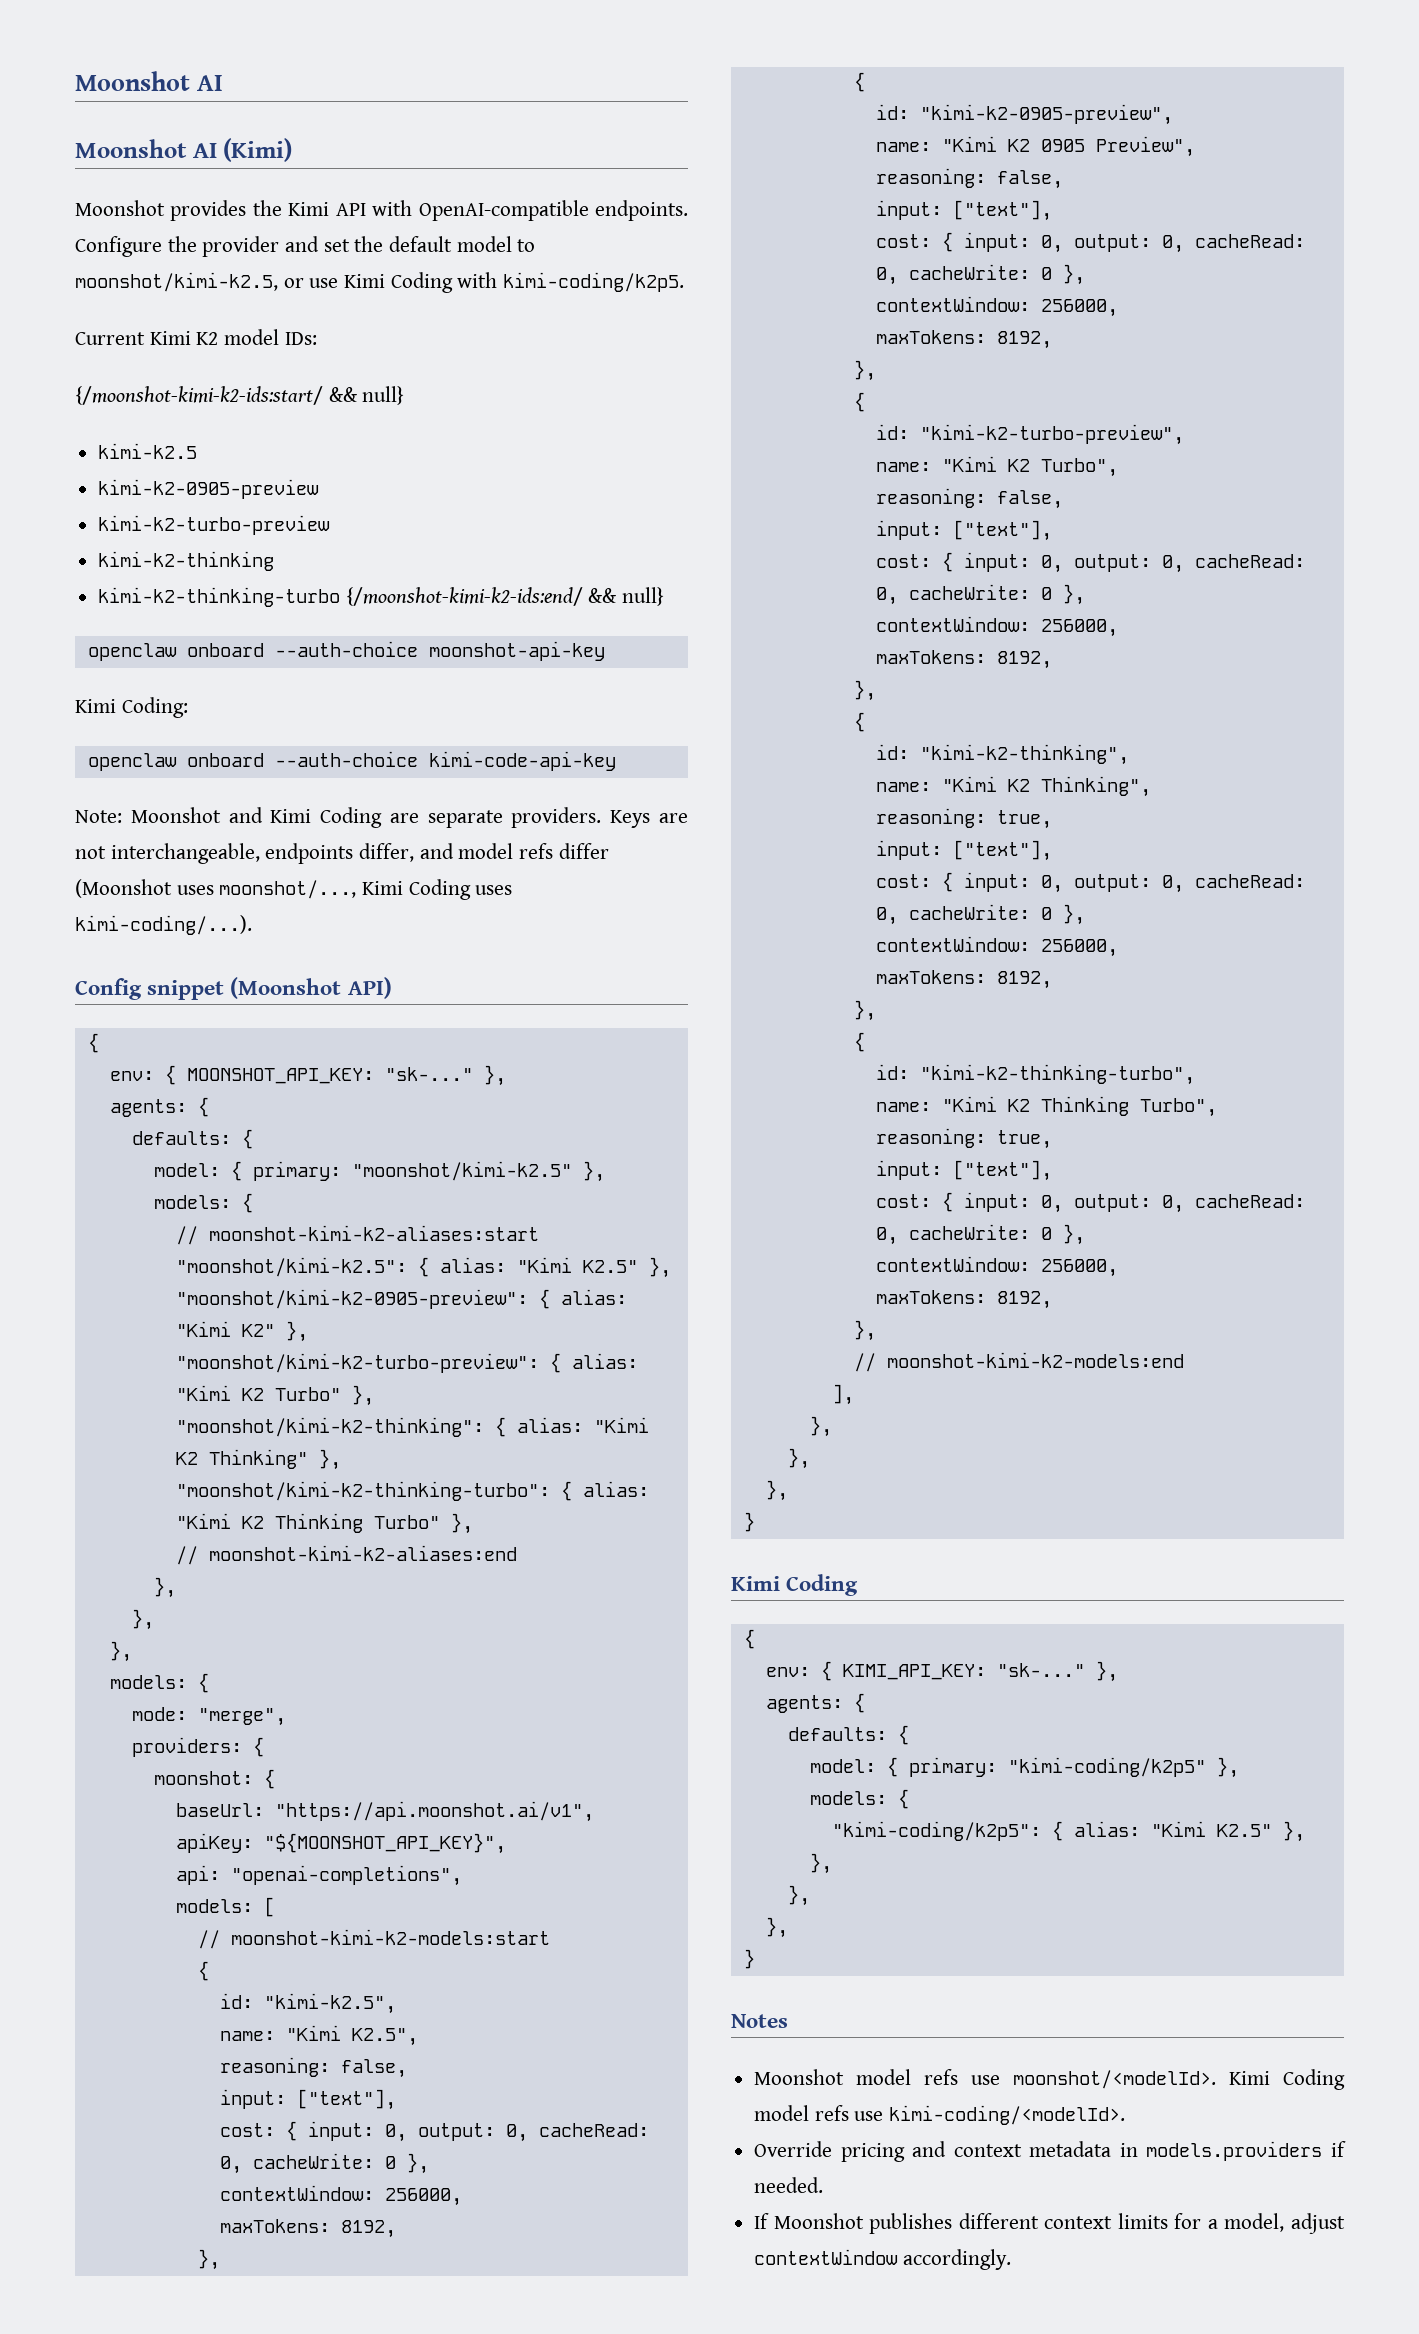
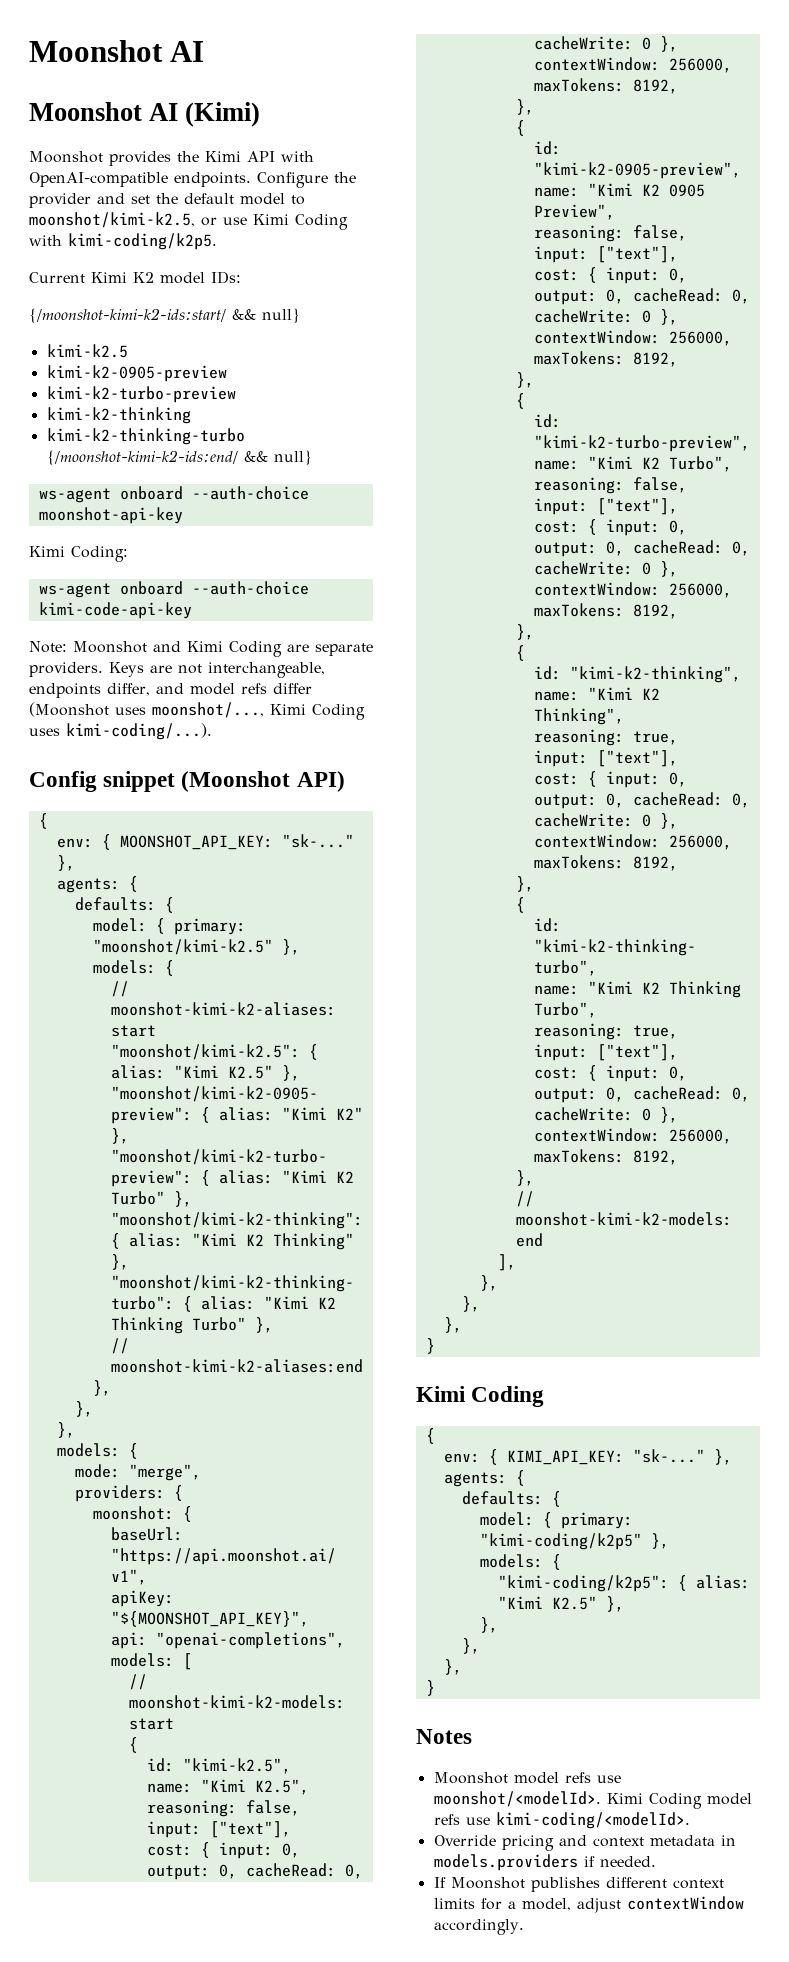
- openclaw onboard --auth-choice moonshot-api-key
+ ws-agent onboard --auth-choice moonshot-api-key
- openclaw onboard --auth-choice kimi-code-api-key
+ ws-agent onboard --auth-choice kimi-code-api-key

